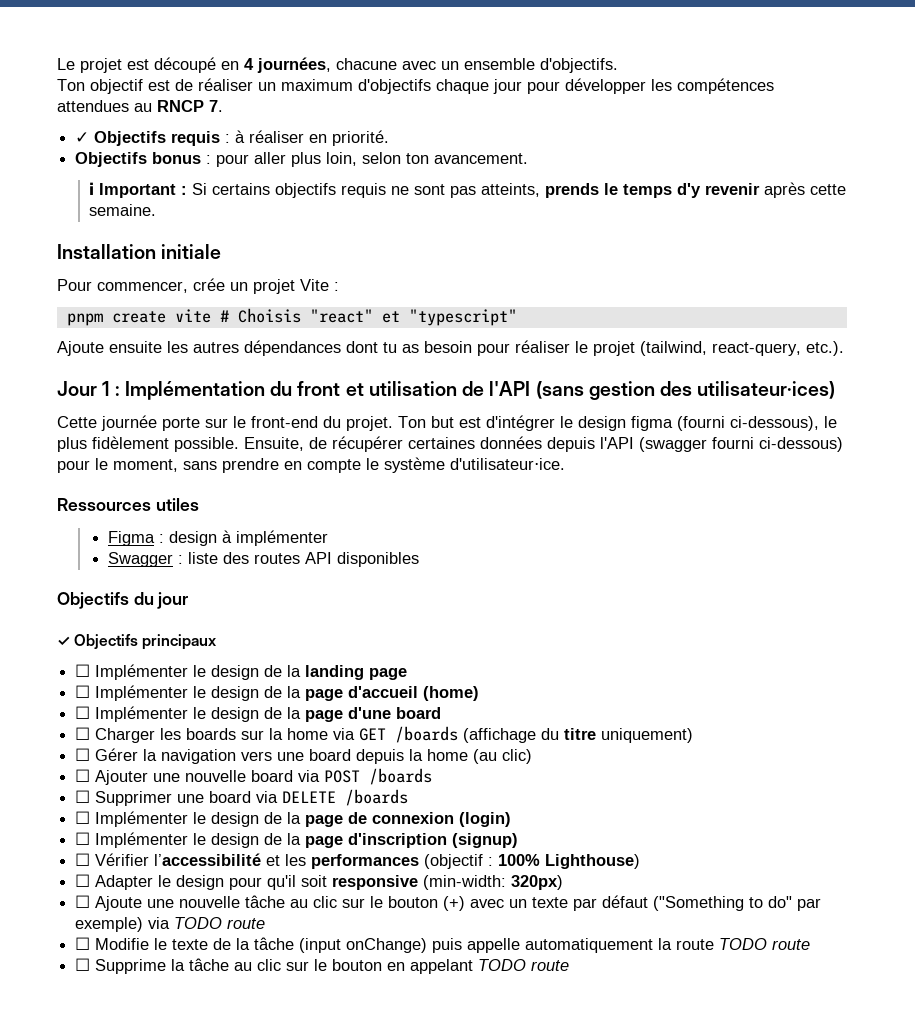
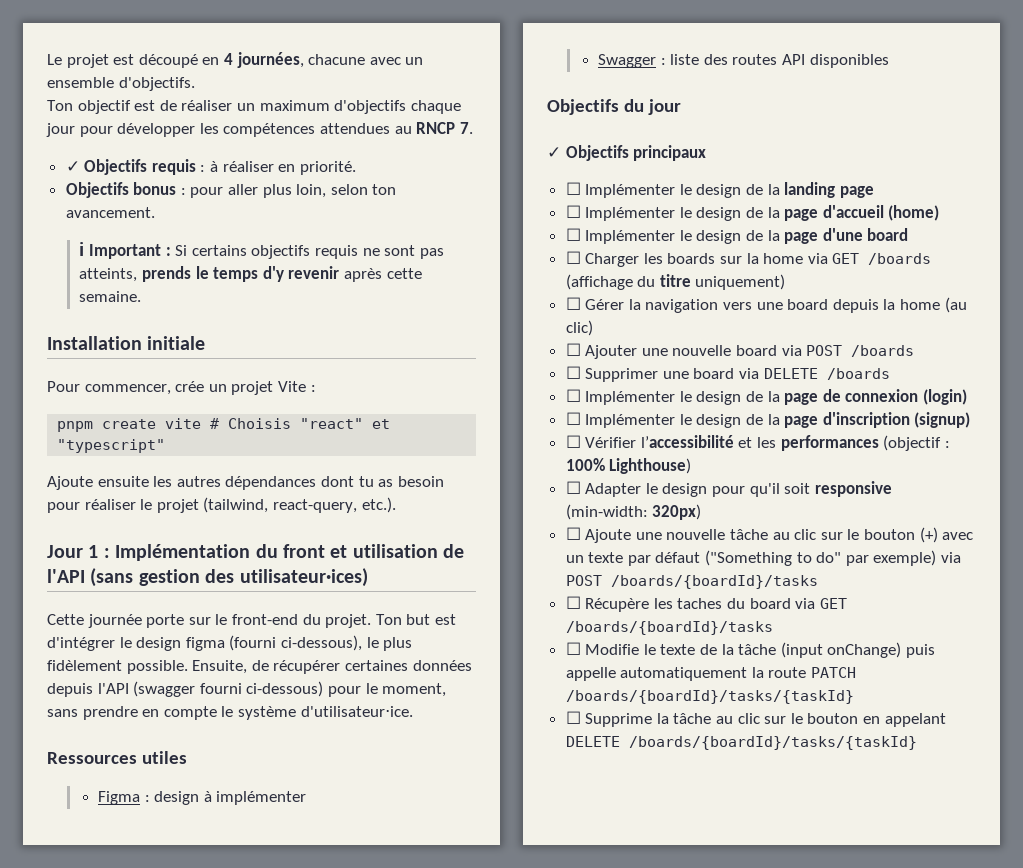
- ☐ Ajoute une nouvelle tâche au clic sur le bouton (+) avec un texte par défaut ("Something to do" par exemple) via TODO route
+ ☐ Ajoute une nouvelle tâche au clic sur le bouton (+) avec un texte par défaut ("Something to do" par exemple) via POST /boards/{boardId}/tasks
+ ☐ Récupère les taches du board via GET /boards/{boardId}/tasks
- ☐ Modifie le texte de la tâche (input onChange) puis appelle automatiquement la route TODO route
+ ☐ Modifie le texte de la tâche (input onChange) puis appelle automatiquement la route PATCH /boards/{boardId}/tasks/{taskId}
- ☐ Supprime la tâche au clic sur le bouton en appelant TODO route
+ ☐ Supprime la tâche au clic sur le bouton en appelant DELETE /boards/{boardId}/tasks/{taskId}

